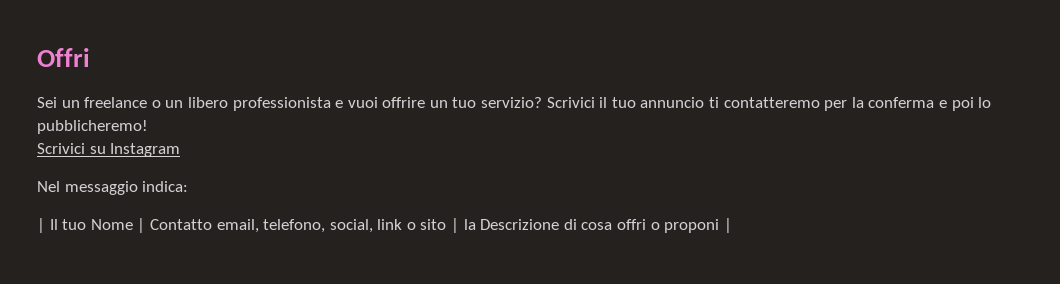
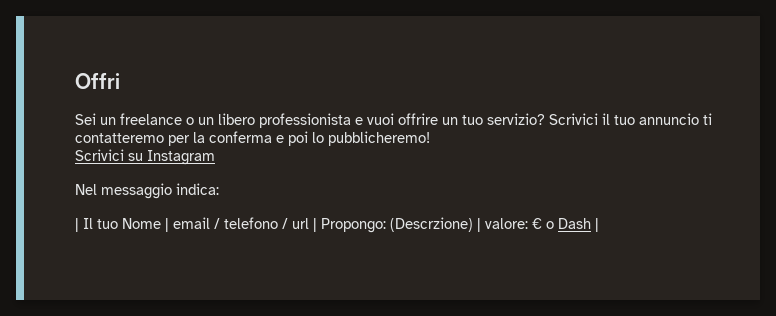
- | Il tuo Nome | Contatto email, telefono, social, link o sito | la Descrizione di cosa offri o proponi |
+ | Il tuo Nome | email / telefono / url | Propongo: (Descrzione) | valore: € o Dash |

